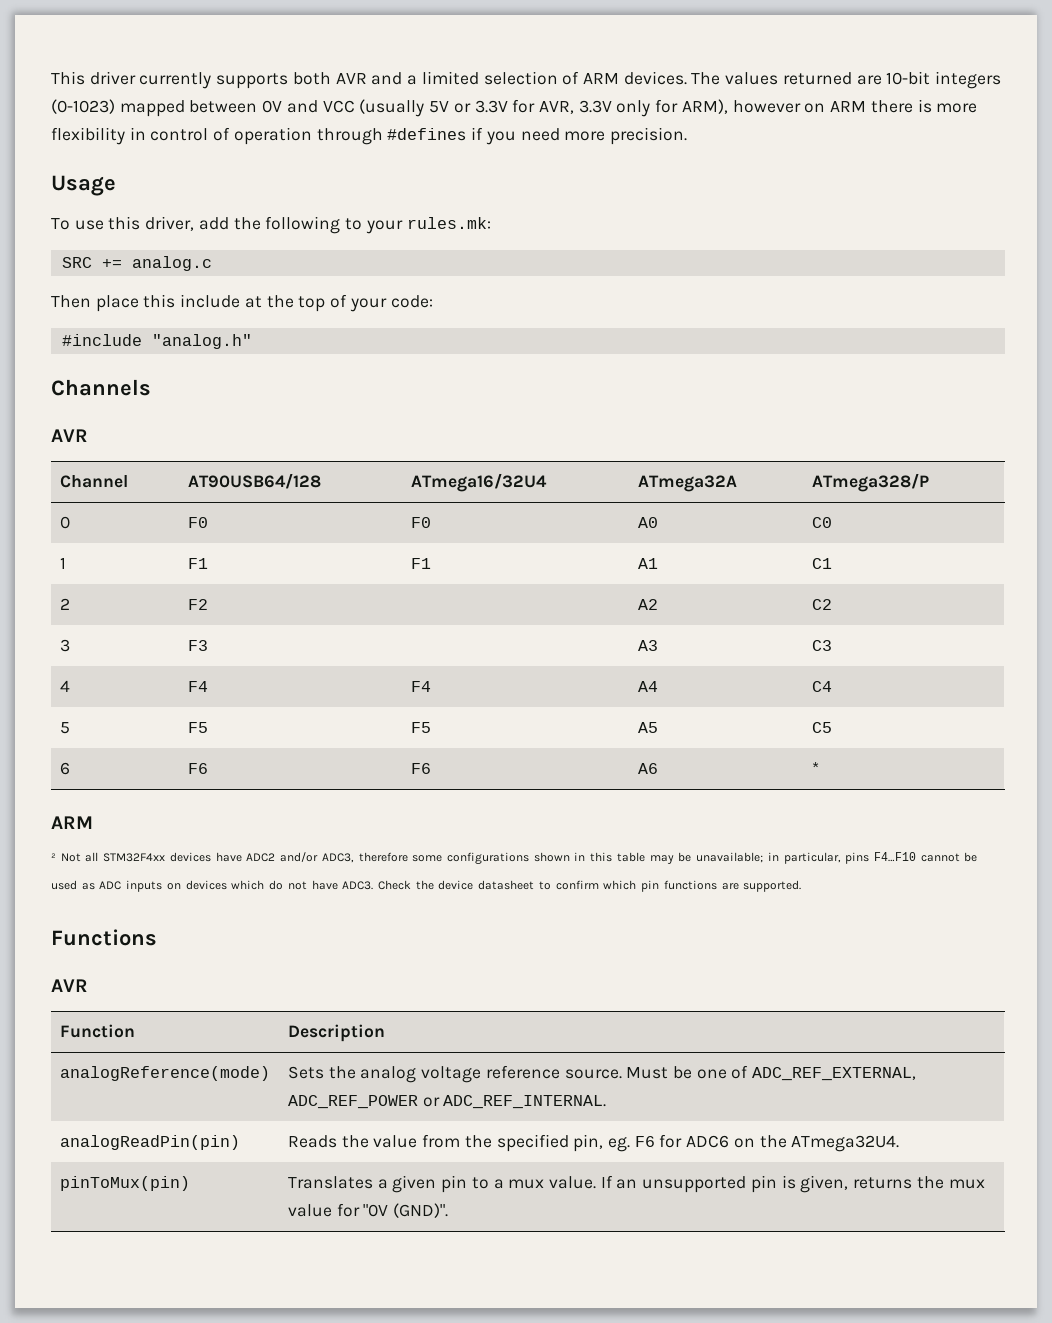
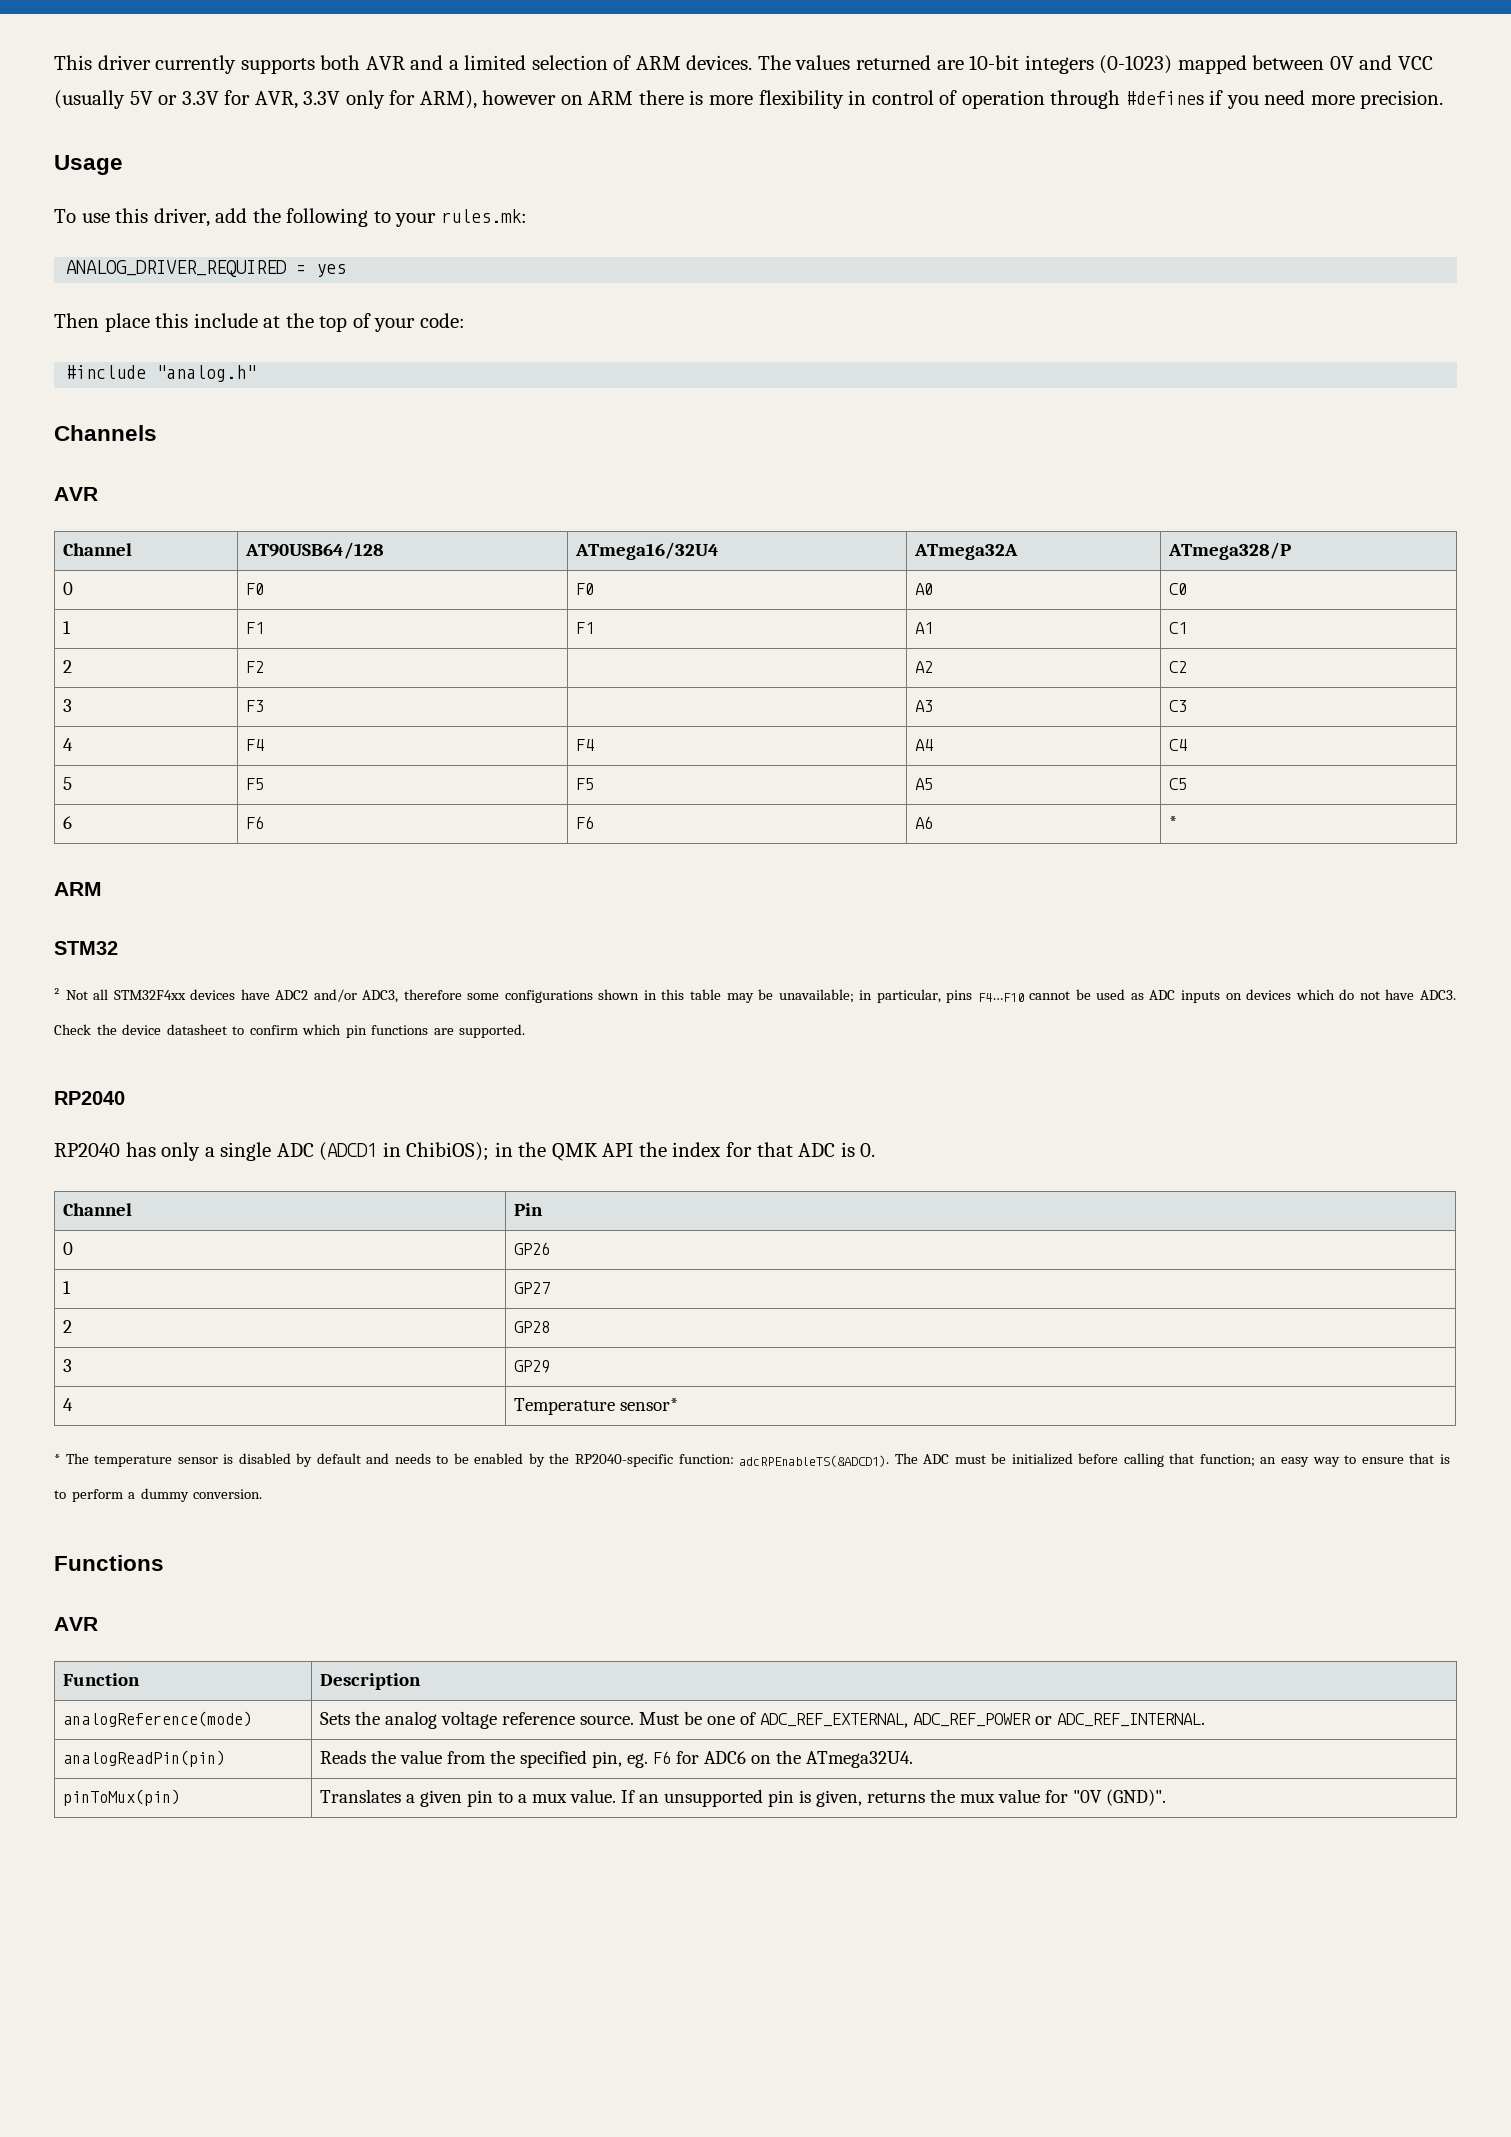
- SRC += analog.c
+ ANALOG_DRIVER_REQUIRED = yes
+ STM32
  Check the device datasheet to confirm which pin functions are supported.
+ RP2040
+ RP2040 has only a single ADC (ADCD1 in ChibiOS); in the QMK API the index for that ADC is 0.
+ Channel | Pin
+ 0 | GP26
+ 1 | GP27
+ 2 | GP28
+ 3 | GP29
+ 4 | Temperature sensor*
+ * The temperature sensor is disabled by default and needs to be enabled by the RP2040-specific function: adcRPEnableTS(&ADCD1). The ADC must be initialized before calling that function; an easy way to ensure that is to perform a dummy conversion.

